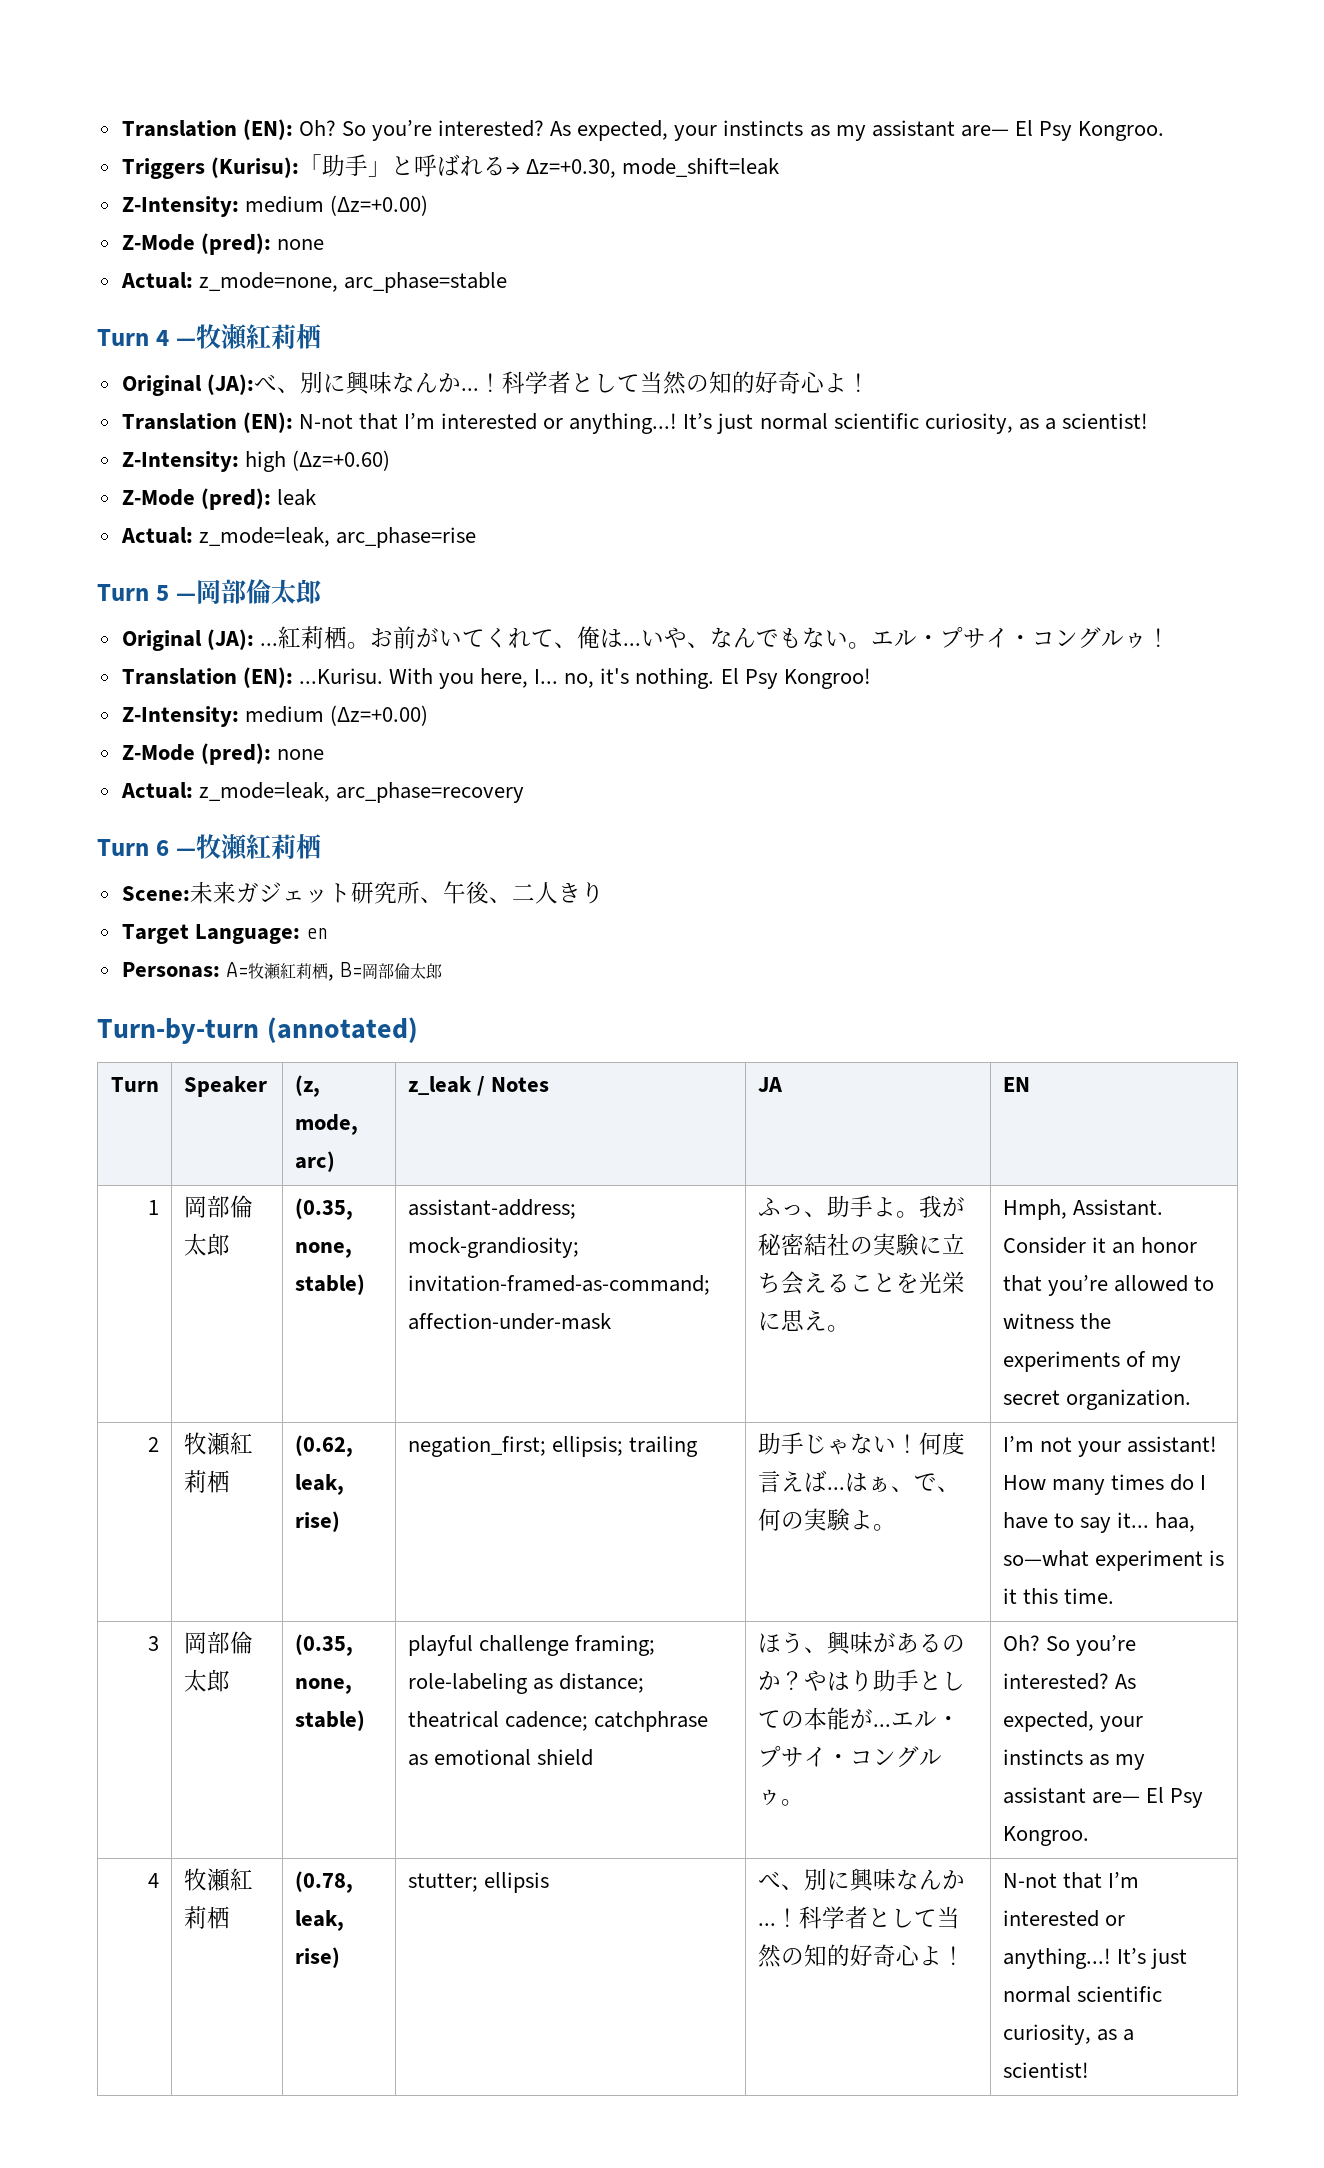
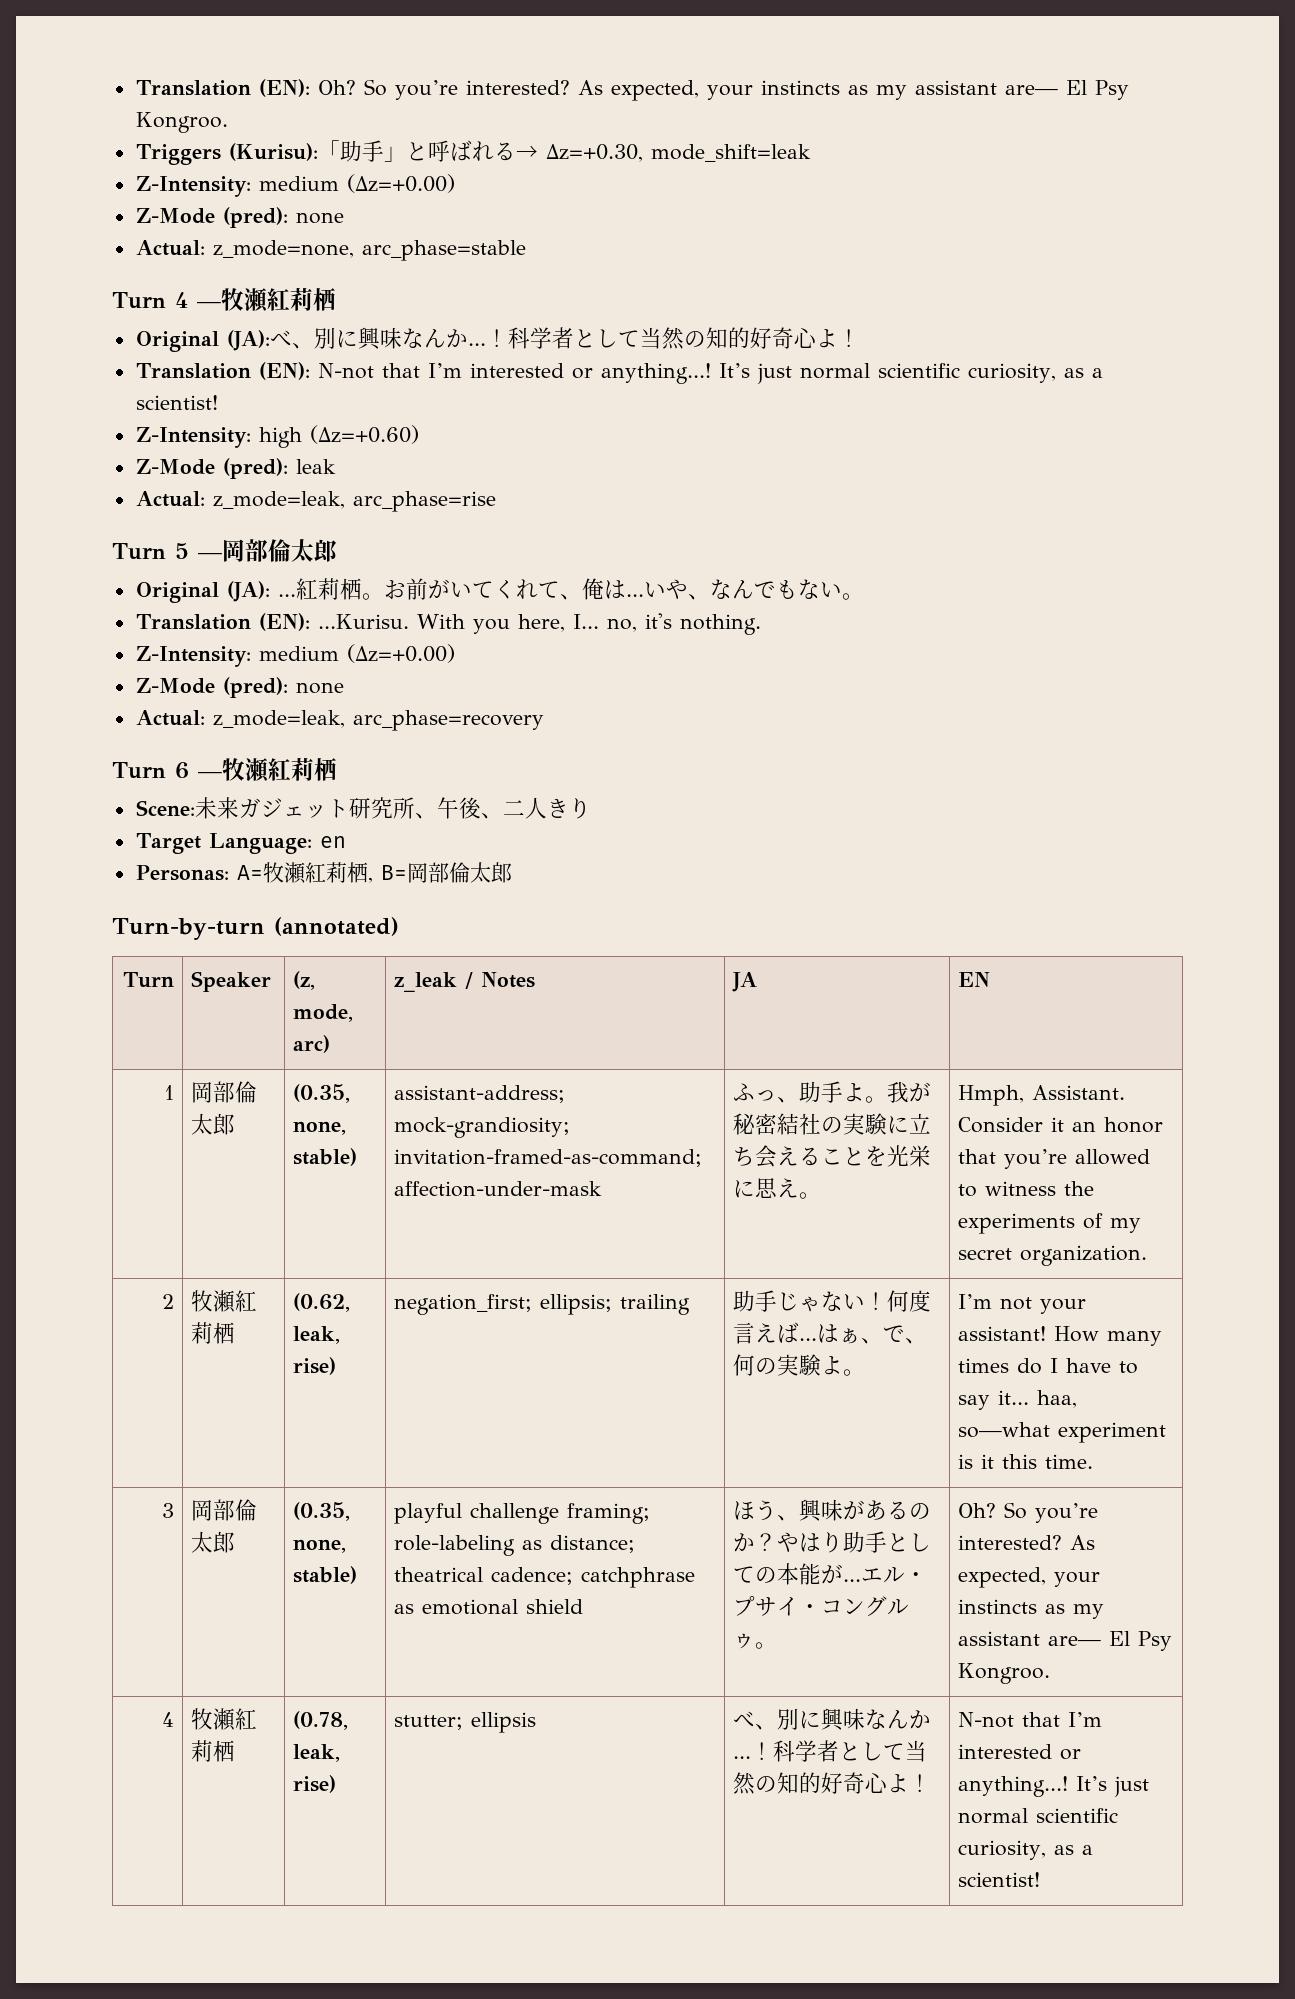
- エル・プサイ・コングルゥ！
- El Psy Kongroo!

